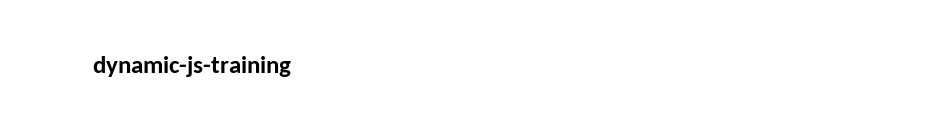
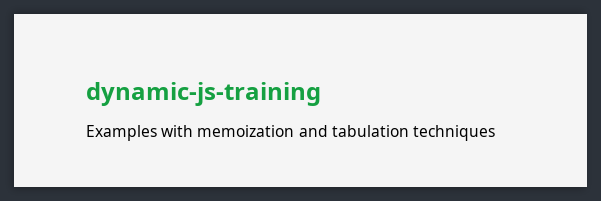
+ Examples with memoization and tabulation techniques

